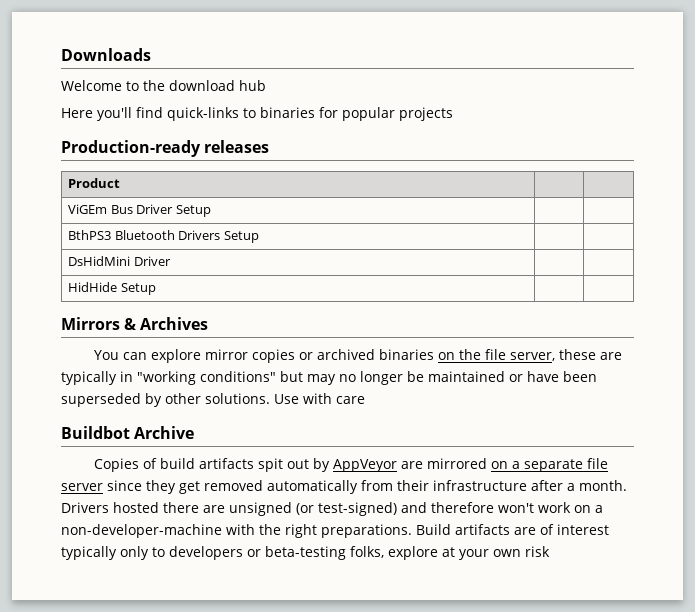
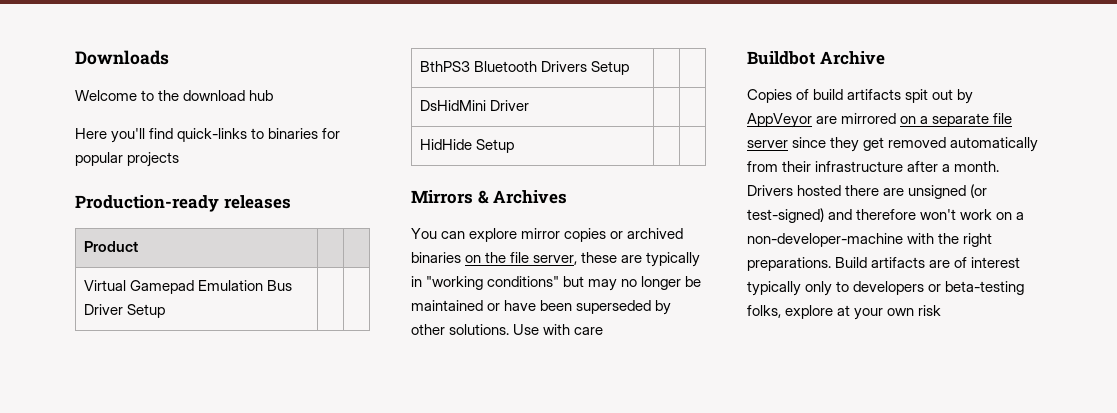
- ViGEm Bus Driver Setup | |
+ Virtual Gamepad Emulation Bus Driver Setup | |

